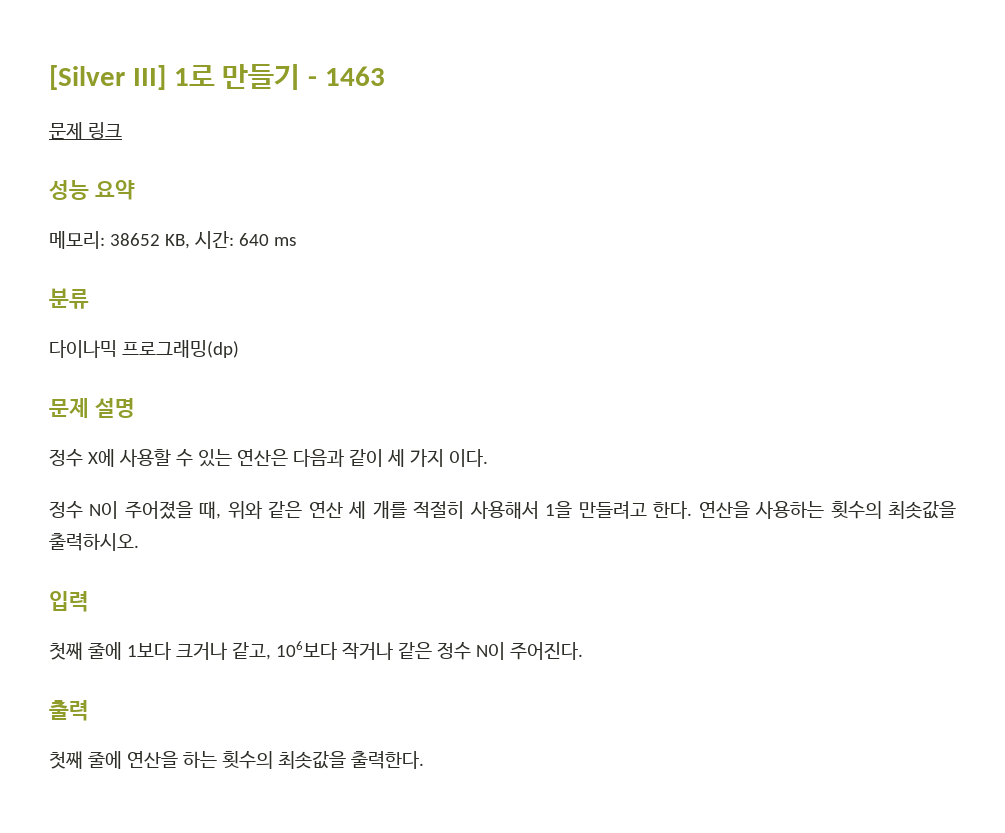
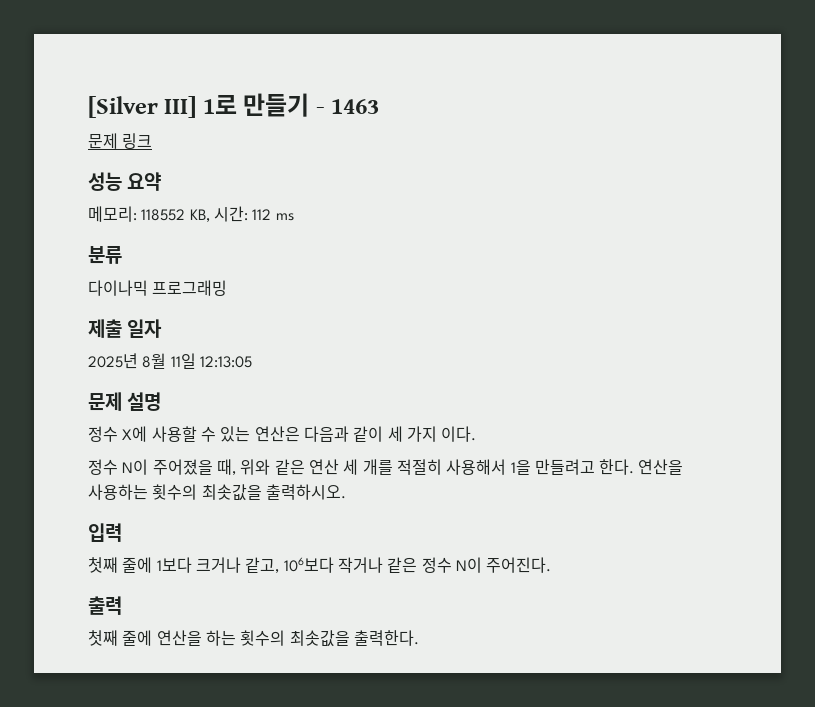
- 메모리: 38652 KB, 시간: 640 ms
+ 메모리: 118552 KB, 시간: 112 ms
- 다이나믹 프로그래밍(dp)
+ 다이나믹 프로그래밍
+ 제출 일자
+ 2025년 8월 11일 12:13:05

